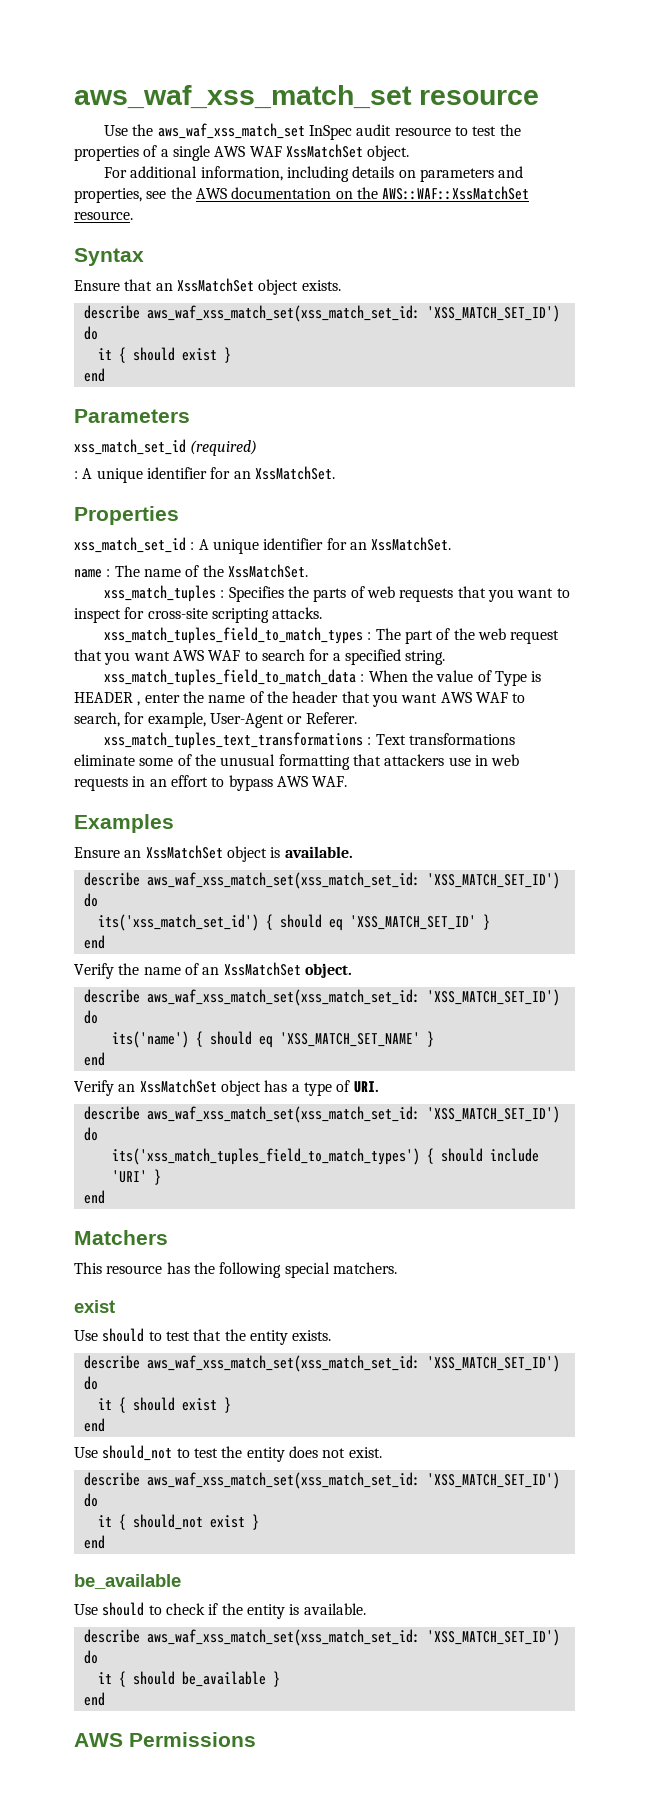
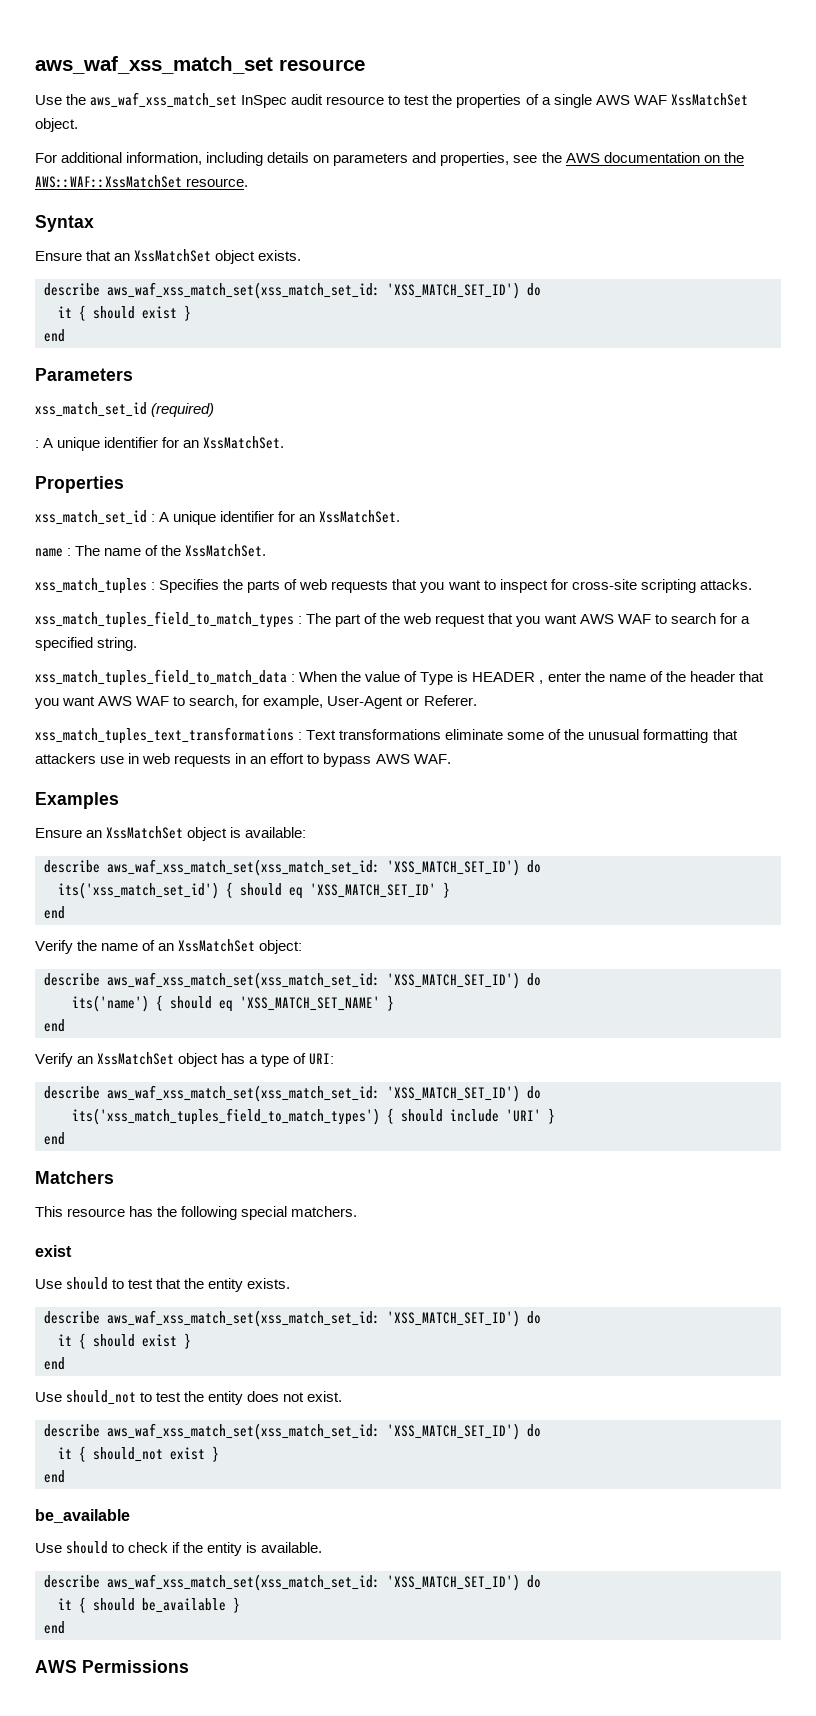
- Ensure an XssMatchSet object is available.
+ Ensure an XssMatchSet object is available:
- Verify the name of an XssMatchSet object.
+ Verify the name of an XssMatchSet object:
- Verify an XssMatchSet object has a type of URI.
+ Verify an XssMatchSet object has a type of URI:

